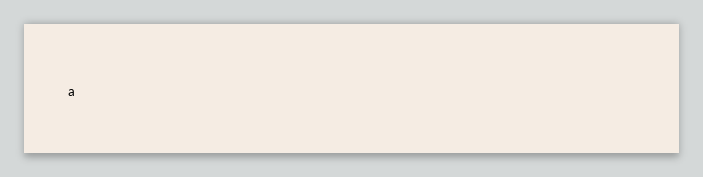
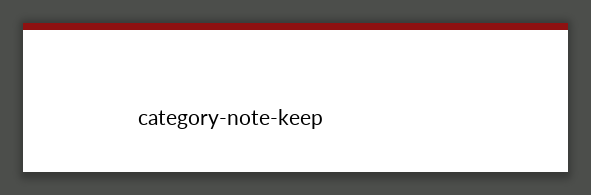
- a
+ category-note-keep

